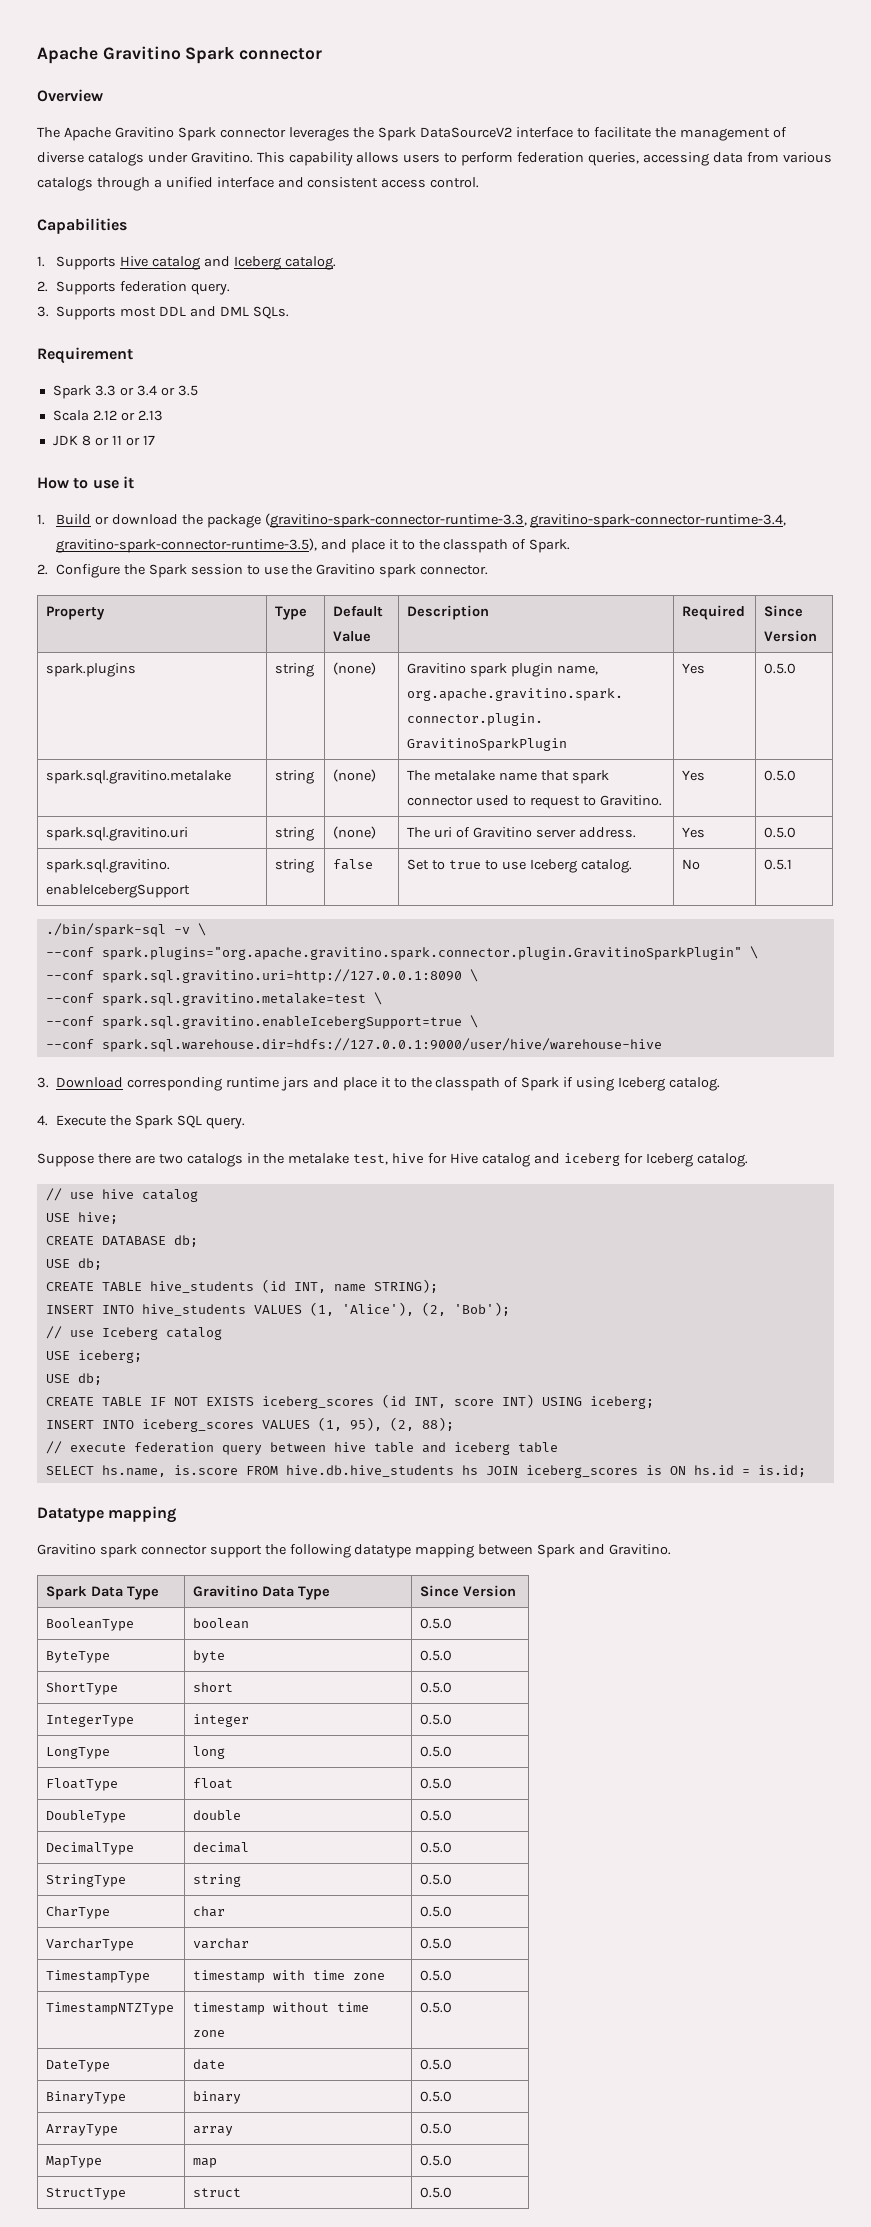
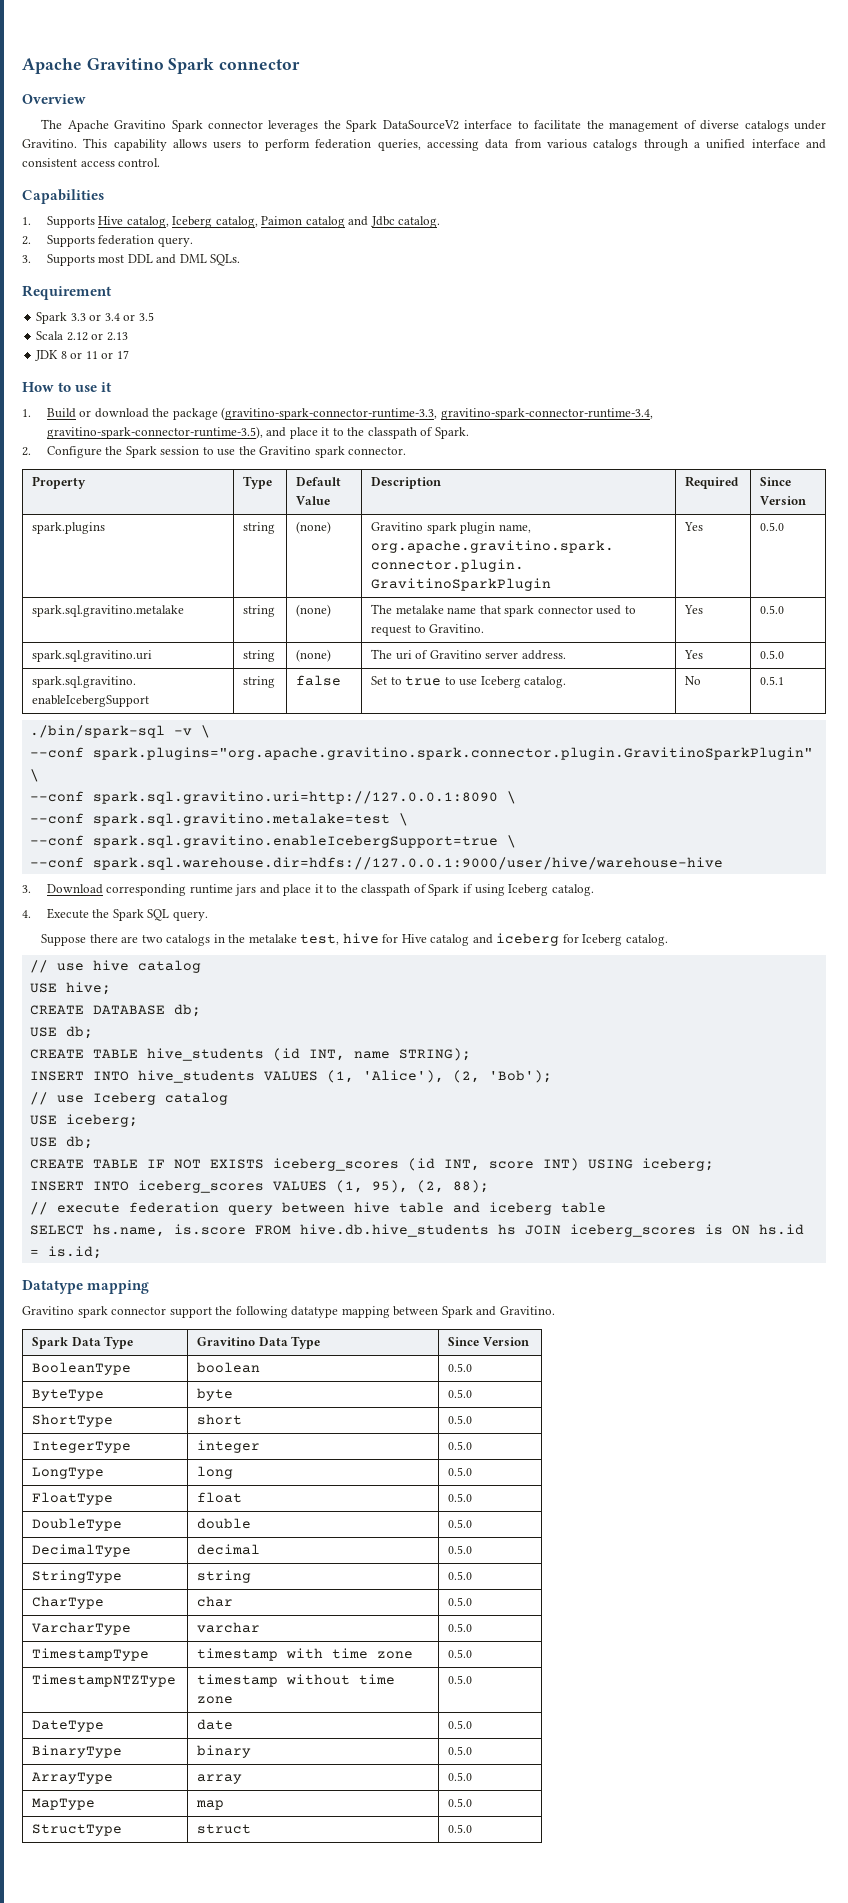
- 1. Supports Hive catalog and Iceberg catalog.
+ 1. Supports Hive catalog, Iceberg catalog, Paimon catalog and Jdbc catalog.

